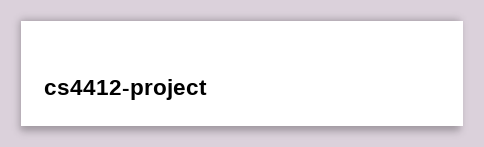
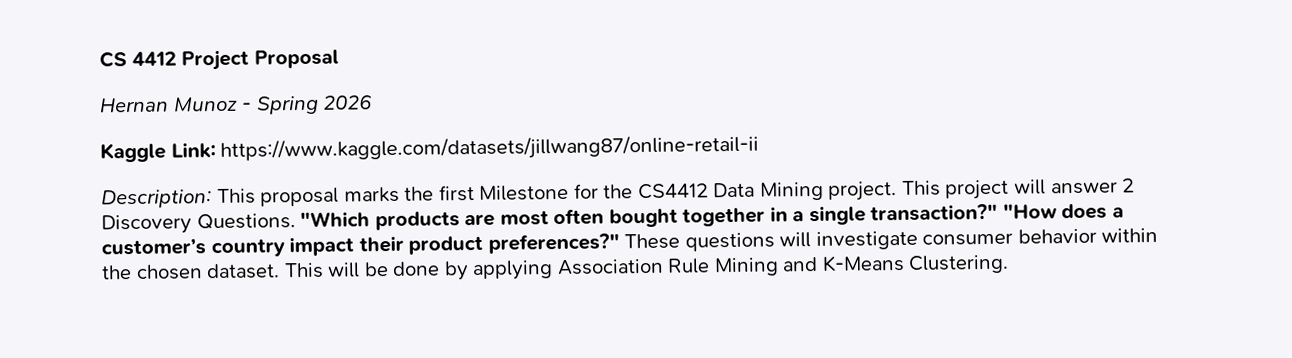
- cs4412-project
+ CS 4412 Project Proposal
+ Hernan Munoz - Spring 2026
+ Kaggle Link: https://www.kaggle.com/datasets/jillwang87/online-retail-ii
+ Description: This proposal marks the first Milestone for the CS4412 Data Mining project. This project will answer 2 Discovery Questions. "Which products are most often bought together in a single transaction?" "How does a customer’s country impact their product preferences?" These questions will investigate consumer behavior within the chosen dataset. This will be done by applying Association Rule Mining and K-Means Clustering.

